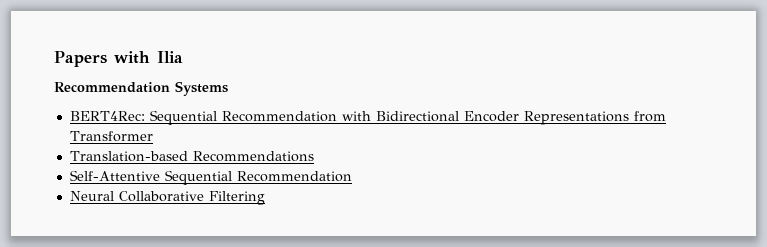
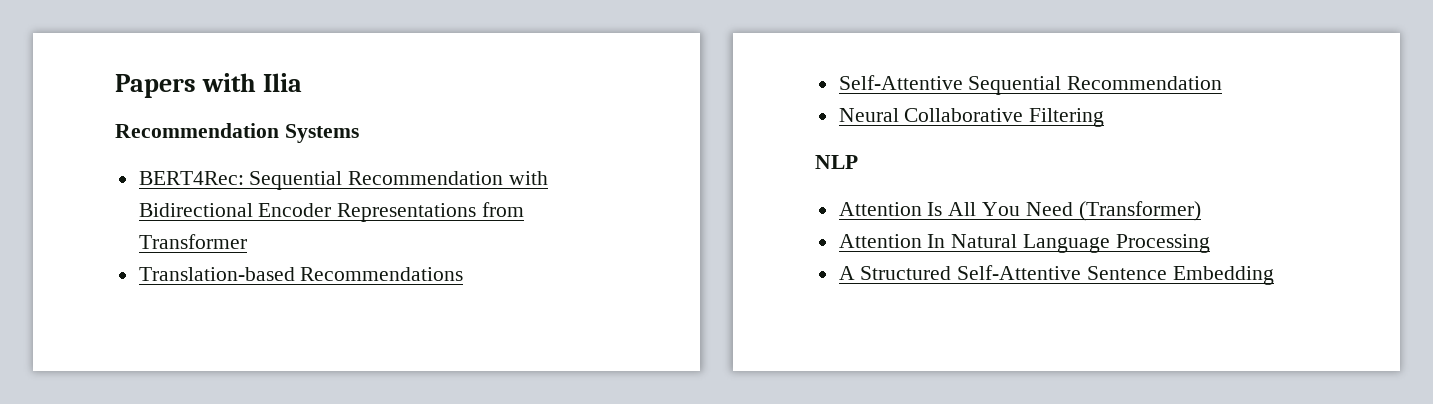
+ NLP
+ Attention Is All You Need (Transformer)
+ Attention In Natural Language Processing
+ A Structured Self-Attentive Sentence Embedding

